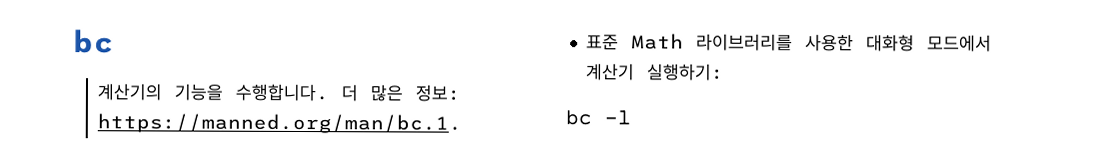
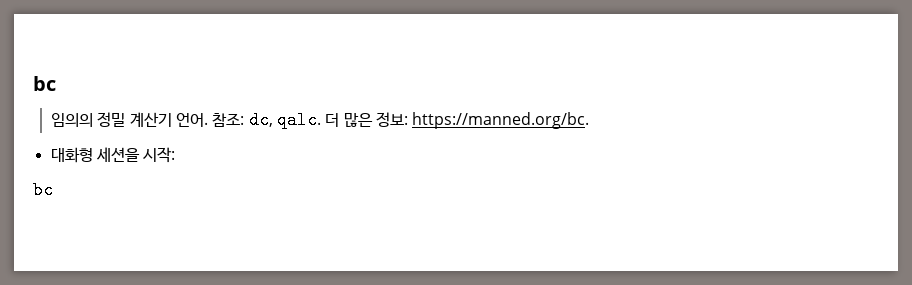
- 계산기의 기능을 수행합니다. 더 많은 정보: https://manned.org/man/bc.1.
- 표준 Math 라이브러리를 사용한 대화형 모드에서 계산기 실행하기:
- bc -l
+ 임의의 정밀 계산기 언어. 참조: dc, qalc. 더 많은 정보: https://manned.org/bc.
+ 대화형 세션을 시작:
+ bc

